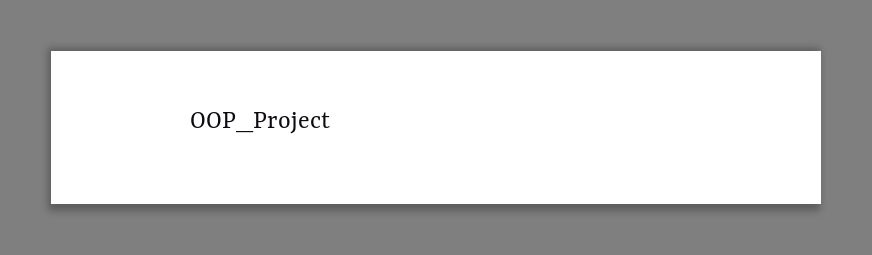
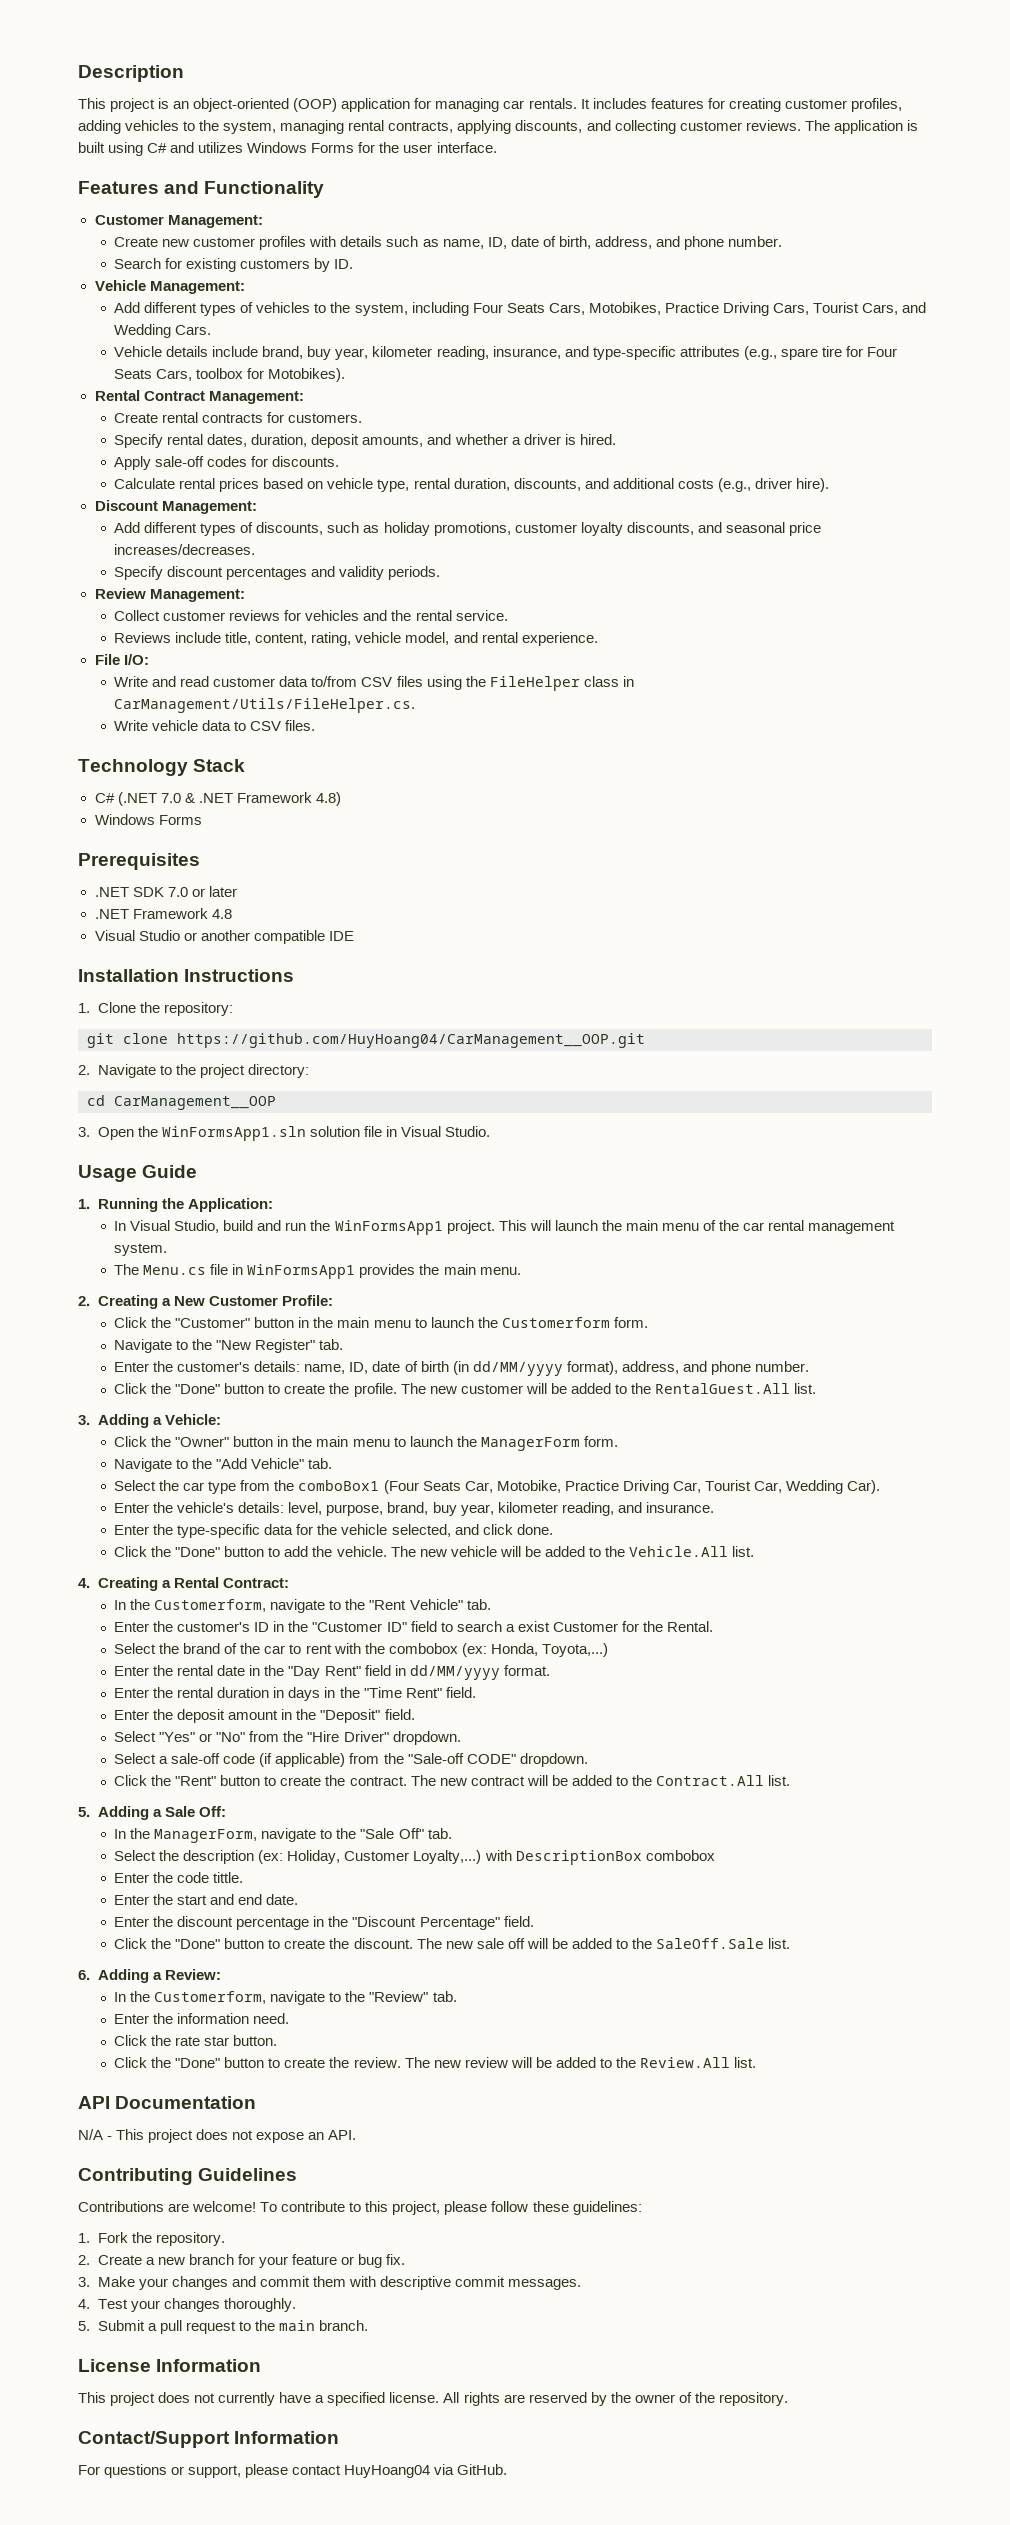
- OOP_Project
+ Description
+ This project is an object-oriented (OOP) application for managing car rentals. It includes features for creating customer profiles, adding vehicles to the system, managing rental contracts, applying discounts, and collecting customer reviews. The application is built using C# and utilizes Windows Forms for the user interface.
+ Features and Functionality
+ Customer Management:
+ Create new customer profiles with details such as name, ID, date of birth, address, and phone number.
+ Search for existing customers by ID.
+ Vehicle Management:
+ Add different types of vehicles to the system, including Four Seats Cars, Motobikes, Practice Driving Cars, Tourist Cars, and Wedding Cars.
+ Vehicle details include brand, buy year, kilometer reading, insurance, and type-specific attributes (e.g., spare tire for Four Seats Cars, toolbox for Motobikes).
+ Rental Contract Management:
+ Create rental contracts for customers.
+ Specify rental dates, duration, deposit amounts, and whether a driver is hired.
+ Apply sale-off codes for discounts.
+ Calculate rental prices based on vehicle type, rental duration, discounts, and additional costs (e.g., driver hire).
+ Discount Management:
+ Add different types of discounts, such as holiday promotions, customer loyalty discounts, and seasonal price increases/decreases.
+ Specify discount percentages and validity periods.
+ Review Management:
+ Collect customer reviews for vehicles and the rental service.
+ Reviews include title, content, rating, vehicle model, and rental experience.
+ File I/O:
+ Write and read customer data to/from CSV files using the FileHelper class in CarManagement/Utils/FileHelper.cs.
+ Write vehicle data to CSV files.
+ Technology Stack
+ C# (.NET 7.0 & .NET Framework 4.8)
+ Windows Forms
+ Prerequisites
+ .NET SDK 7.0 or later
+ .NET Framework 4.8
+ Visual Studio or another compatible IDE
+ Installation Instructions
+ 1. Clone the repository:
+ git clone https://github.com/HuyHoang04/CarManagement__OOP.git
+ 2. Navigate to the project directory:
+ cd CarManagement__OOP
+ 3. Open the WinFormsApp1.sln solution file in Visual Studio.
+ Usage Guide
+ 1. Running the Application:
+ In Visual Studio, build and run the WinFormsApp1 project. This will launch the main menu of the car rental management system.
+ The Menu.cs file in WinFormsApp1 provides the main menu.
+ 2. Creating a New Customer Profile:
+ Click the "Customer" button in the main menu to launch the Customerform form.
+ Navigate to the "New Register" tab.
+ Enter the customer's details: name, ID, date of birth (in dd/MM/yyyy format), address, and phone number.
+ Click the "Done" button to create the profile. The new customer will be added to the RentalGuest.All list.
+ 3. Adding a Vehicle:
+ Click the "Owner" button in the main menu to launch the ManagerForm form.
+ Navigate to the "Add Vehicle" tab.
+ Select the car type from the comboBox1 (Four Seats Car, Motobike, Practice Driving Car, Tourist Car, Wedding Car).
+ Enter the vehicle's details: level, purpose, brand, buy year, kilometer reading, and insurance.
+ Enter the type-specific data for the vehicle selected, and click done.
+ Click the "Done" button to add the vehicle. The new vehicle will be added to the Vehicle.All list.
+ 4. Creating a Rental Contract:
+ In the Customerform, navigate to the "Rent Vehicle" tab.
+ Enter the customer's ID in the "Customer ID" field to search a exist Customer for the Rental.
+ Select the brand of the car to rent with the combobox (ex: Honda, Toyota,...)
+ Enter the rental date in the "Day Rent" field in dd/MM/yyyy format.
+ Enter the rental duration in days in the "Time Rent" field.
+ Enter the deposit amount in the "Deposit" field.
+ Select "Yes" or "No" from the "Hire Driver" dropdown.
+ Select a sale-off code (if applicable) from the "Sale-off CODE" dropdown.
+ Click the "Rent" button to create the contract. The new contract will be added to the Contract.All list.
+ 5. Adding a Sale Off:
+ In the ManagerForm, navigate to the "Sale Off" tab.
+ Select the description (ex: Holiday, Customer Loyalty,...) with DescriptionBox combobox
+ Enter the code tittle.
+ Enter the start and end date.
+ Enter the discount percentage in the "Discount Percentage" field.
+ Click the "Done" button to create the discount. The new sale off will be added to the SaleOff.Sale list.
+ 6. Adding a Review:
+ In the Customerform, navigate to the "Review" tab.
+ Enter the information need.
+ Click the rate star button.
+ Click the "Done" button to create the review. The new review will be added to the Review.All list.
+ API Documentation
+ N/A - This project does not expose an API.
+ Contributing Guidelines
+ Contributions are welcome! To contribute to this project, please follow these guidelines:
+ 1. Fork the repository.
+ 2. Create a new branch for your feature or bug fix.
+ 3. Make your changes and commit them with descriptive commit messages.
+ 4. Test your changes thoroughly.
+ 5. Submit a pull request to the main branch.
+ License Information
+ This project does not currently have a specified license. All rights are reserved by the owner of the repository.
+ Contact/Support Information
+ For questions or support, please contact HuyHoang04 via GitHub.

